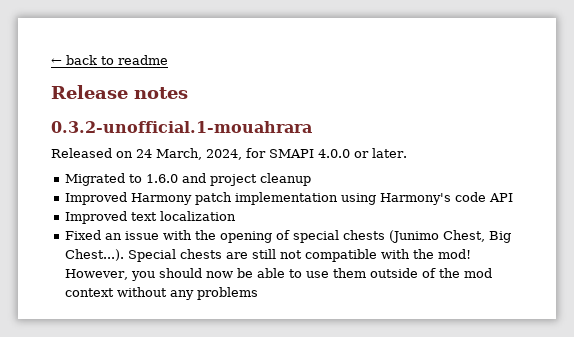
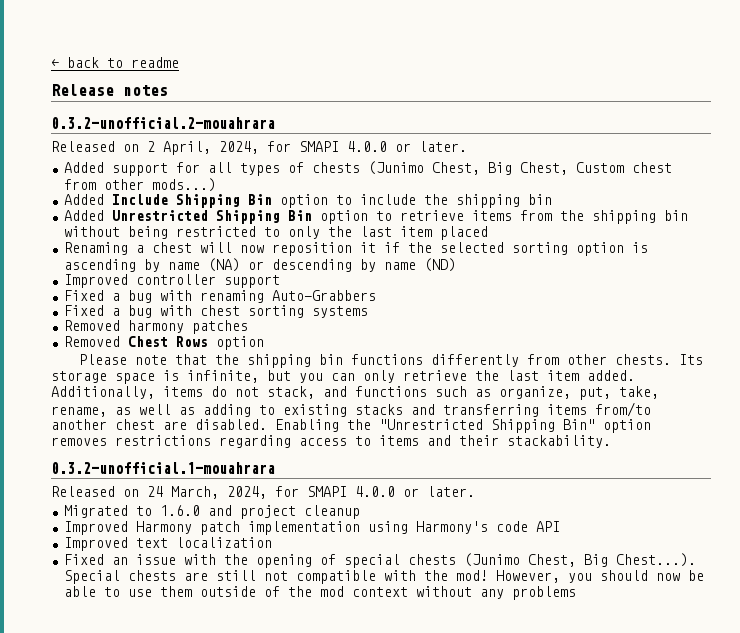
+ 0.3.2-unofficial.2-mouahrara
+ Released on 2 April, 2024, for SMAPI 4.0.0 or later.
+ Added support for all types of chests (Junimo Chest, Big Chest, Custom chest from other mods...)
+ Added Include Shipping Bin option to include the shipping bin
+ Added Unrestricted Shipping Bin option to retrieve items from the shipping bin without being restricted to only the last item placed
+ Renaming a chest will now reposition it if the selected sorting option is ascending by name (NA) or descending by name (ND)
+ Improved controller support
+ Fixed a bug with renaming Auto-Grabbers
+ Fixed a bug with chest sorting systems
+ Removed harmony patches
+ Removed Chest Rows option
+ Please note that the shipping bin functions differently from other chests. Its storage space is infinite, but you can only retrieve the last item added. Additionally, items do not stack, and functions such as organize, put, take, rename, as well as adding to existing stacks and transferring items from/to another chest are disabled. Enabling the "Unrestricted Shipping Bin" option removes restrictions regarding access to items and their stackability.

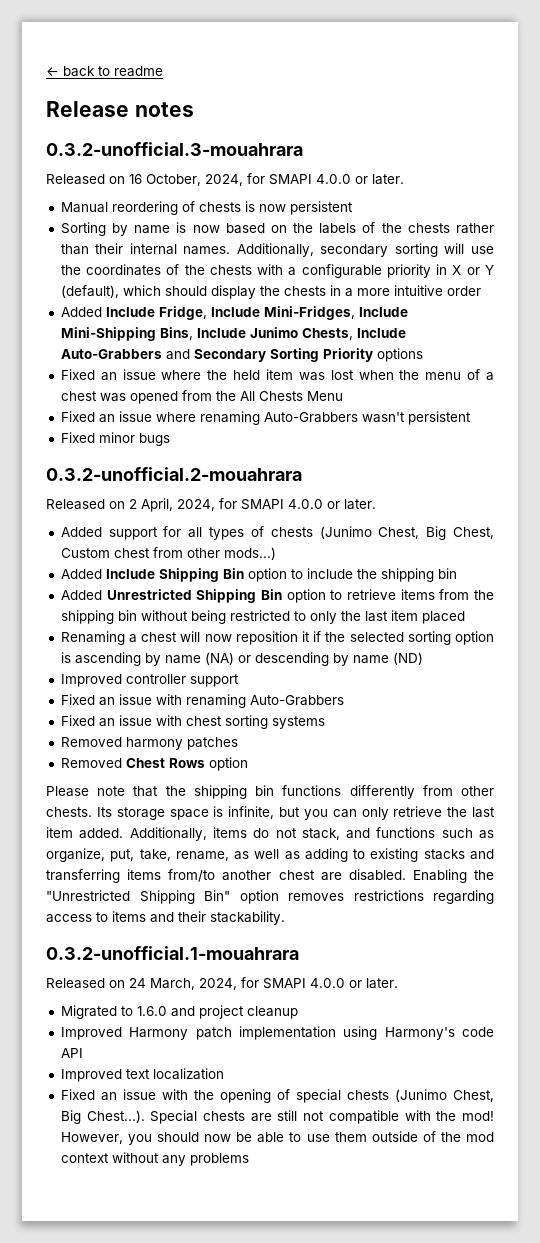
+ 0.3.2-unofficial.3-mouahrara
+ Released on 16 October, 2024, for SMAPI 4.0.0 or later.
+ Manual reordering of chests is now persistent
+ Sorting by name is now based on the labels of the chests rather than their internal names. Additionally, secondary sorting will use the coordinates of the chests with a configurable priority in X or Y (default), which should display the chests in a more intuitive order
+ Added Include Fridge, Include Mini-Fridges, Include Mini-Shipping Bins, Include Junimo Chests, Include Auto-Grabbers and Secondary Sorting Priority options
+ Fixed an issue where the held item was lost when the menu of a chest was opened from the All Chests Menu
+ Fixed an issue where renaming Auto-Grabbers wasn't persistent
+ Fixed minor bugs
- Fixed a bug with renaming Auto-Grabbers
+ Fixed an issue with renaming Auto-Grabbers
- Fixed a bug with chest sorting systems
+ Fixed an issue with chest sorting systems

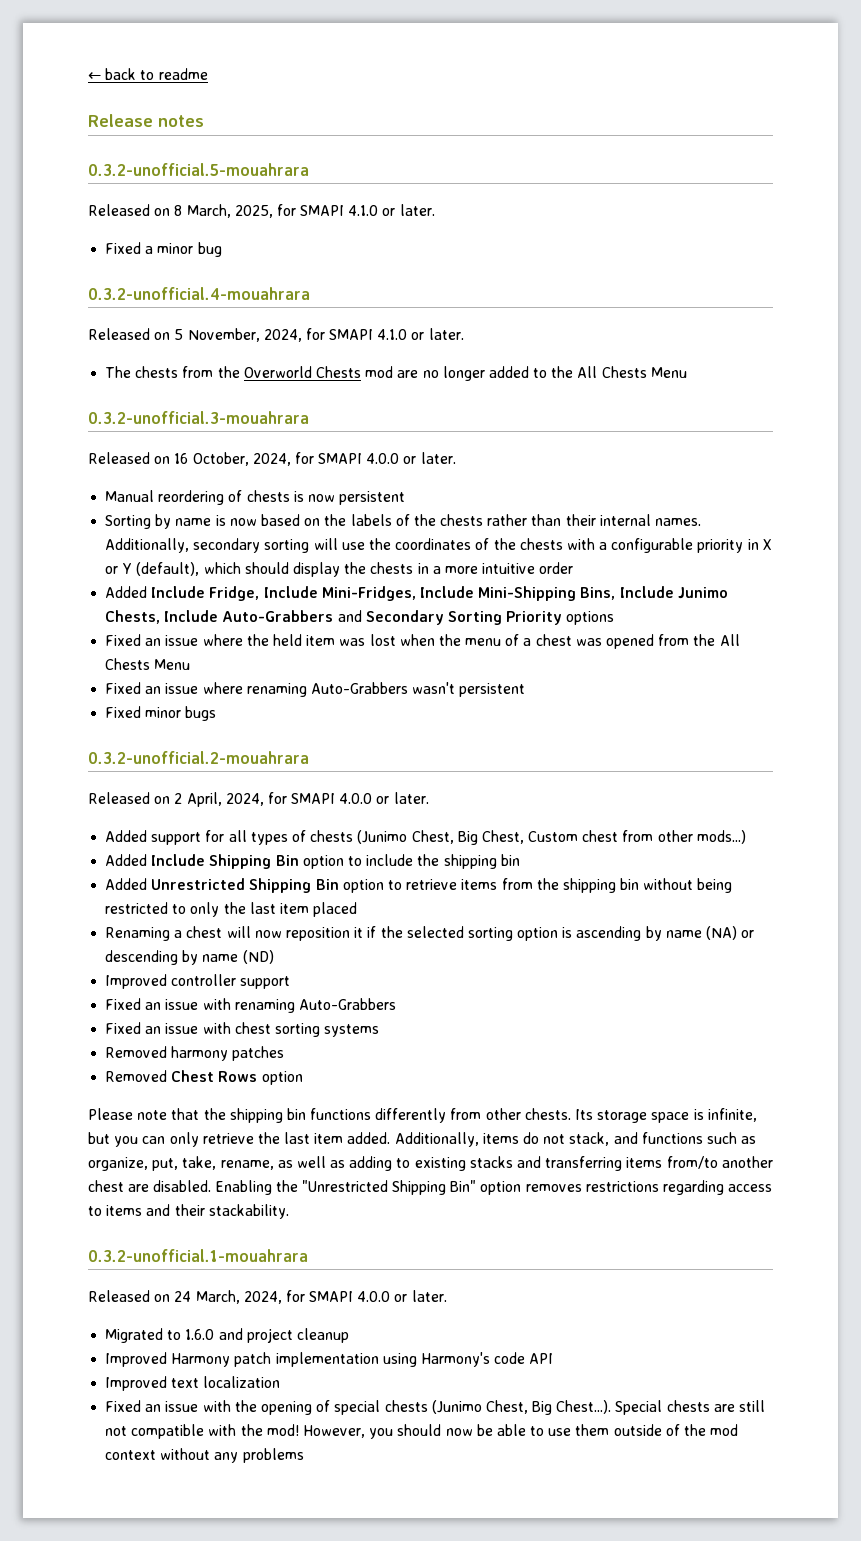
+ 0.3.2-unofficial.5-mouahrara
+ Released on 8 March, 2025, for SMAPI 4.1.0 or later.
+ Fixed a minor bug
+ 0.3.2-unofficial.4-mouahrara
+ Released on 5 November, 2024, for SMAPI 4.1.0 or later.
+ The chests from the Overworld Chests mod are no longer added to the All Chests Menu

